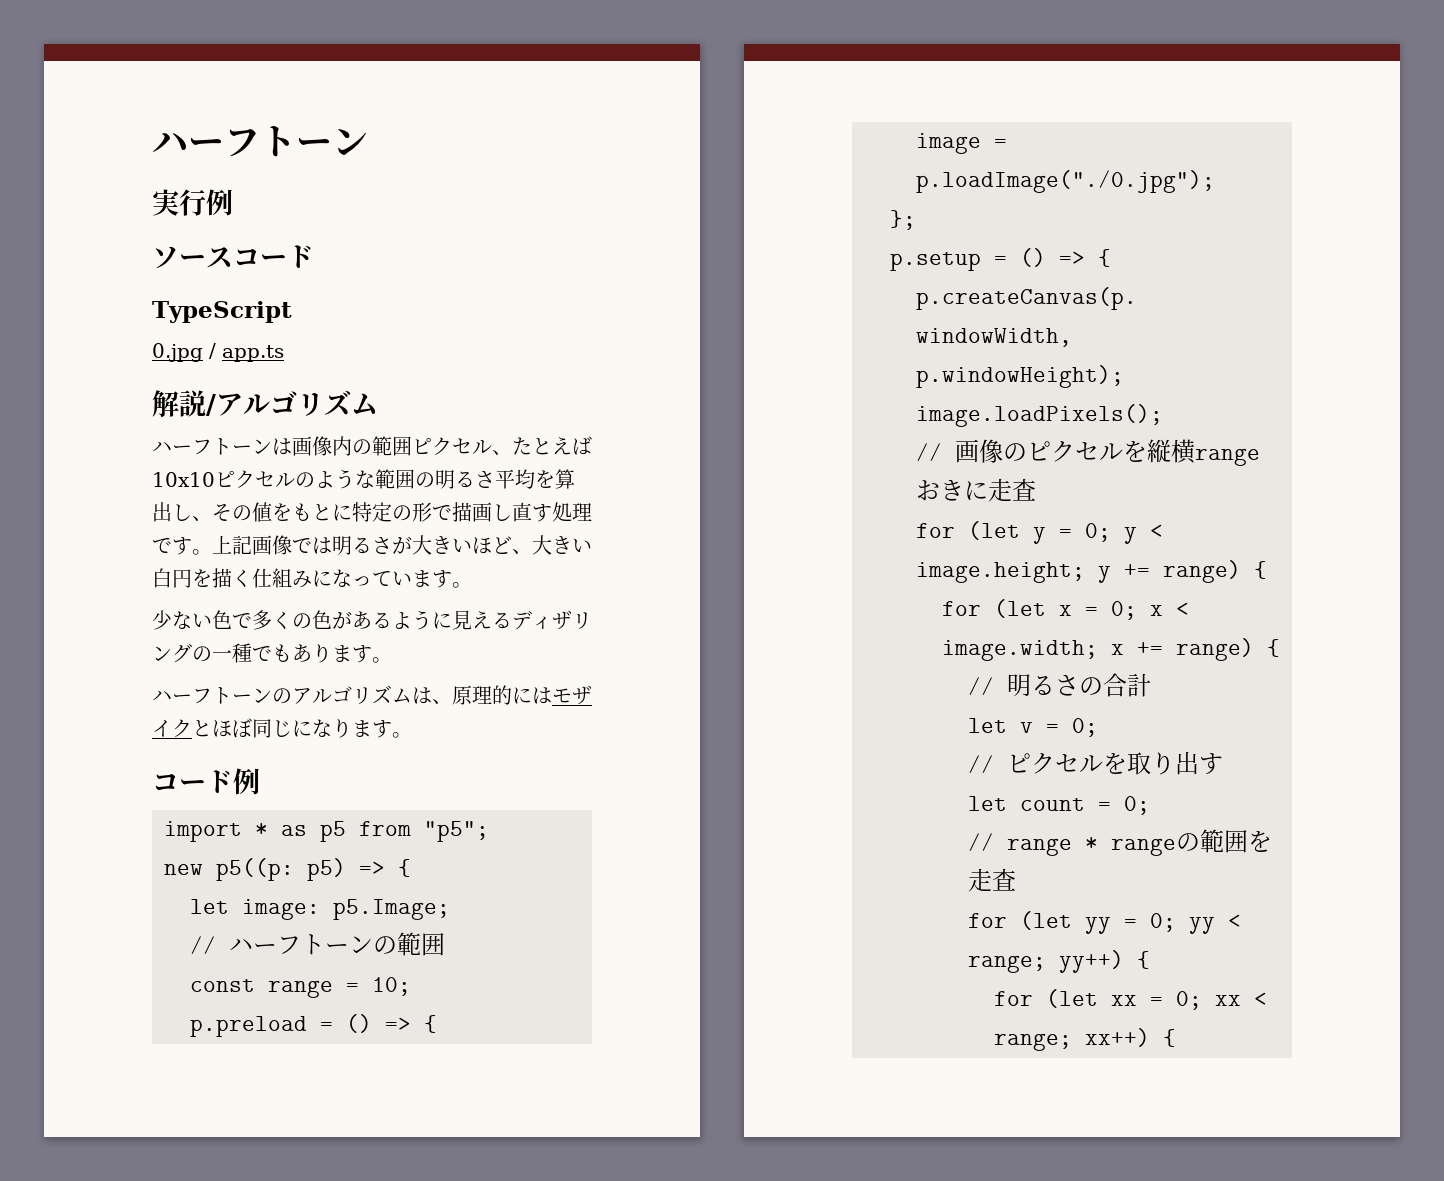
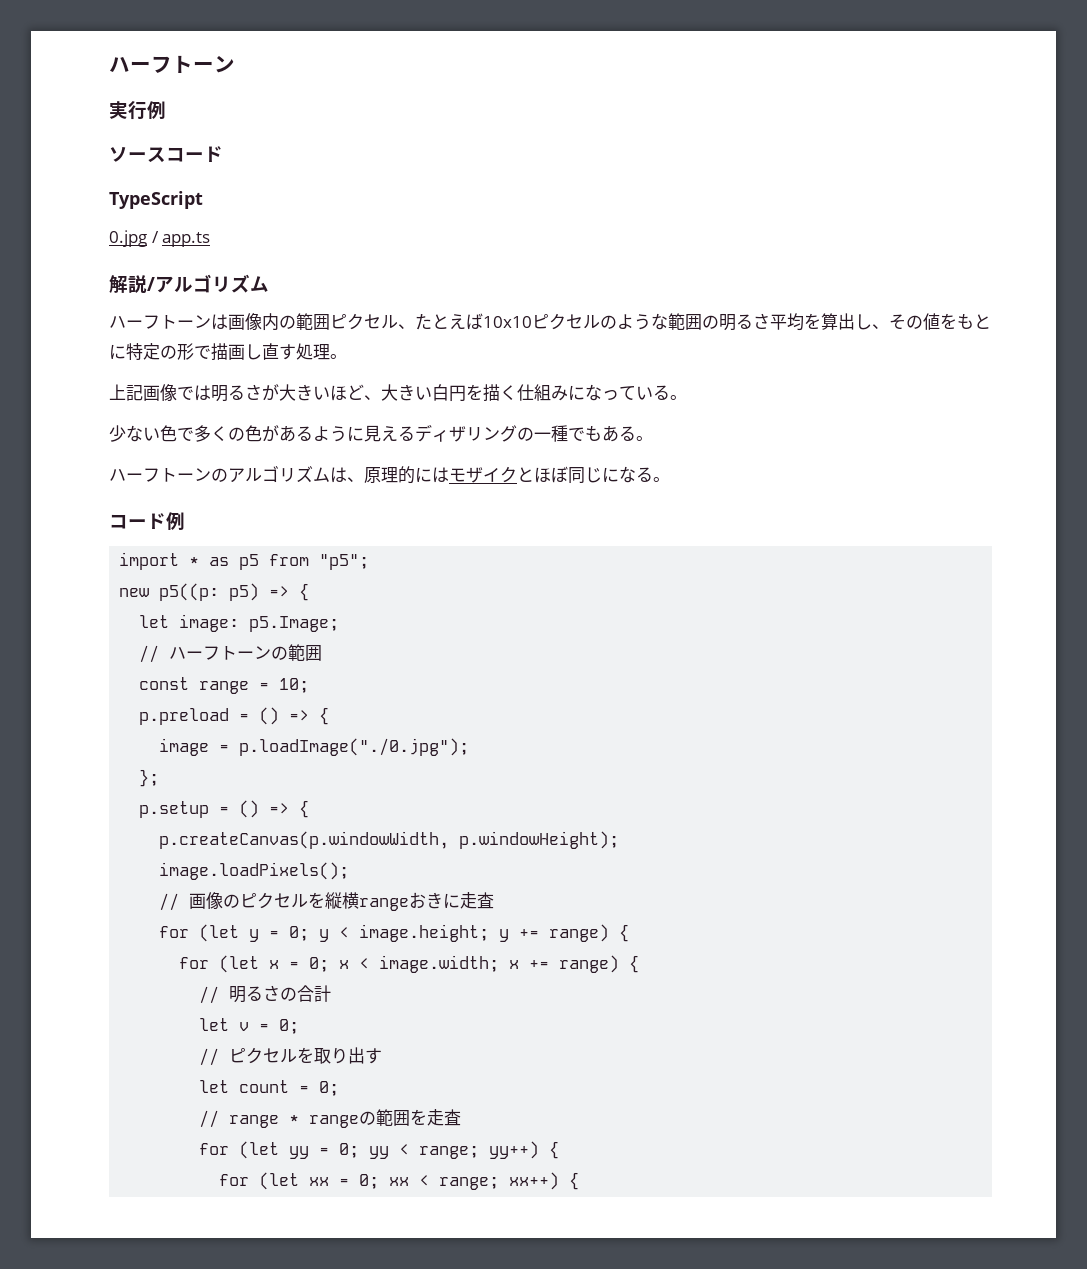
- ハーフトーンは画像内の範囲ピクセル、たとえば10x10ピクセルのような範囲の明るさ平均を算出し、その値をもとに特定の形で描画し直す処理です。上記画像では明るさが大きいほど、大きい白円を描く仕組みになっています。
+ ハーフトーンは画像内の範囲ピクセル、たとえば10x10ピクセルのような範囲の明るさ平均を算出し、その値をもとに特定の形で描画し直す処理。
+ 上記画像では明るさが大きいほど、大きい白円を描く仕組みになっている。
- 少ない色で多くの色があるように見えるディザリングの一種でもあります。
+ 少ない色で多くの色があるように見えるディザリングの一種でもある。
- ハーフトーンのアルゴリズムは、原理的にはモザイクとほぼ同じになります。
+ ハーフトーンのアルゴリズムは、原理的にはモザイクとほぼ同じになる。

